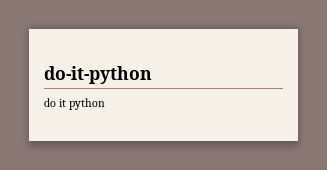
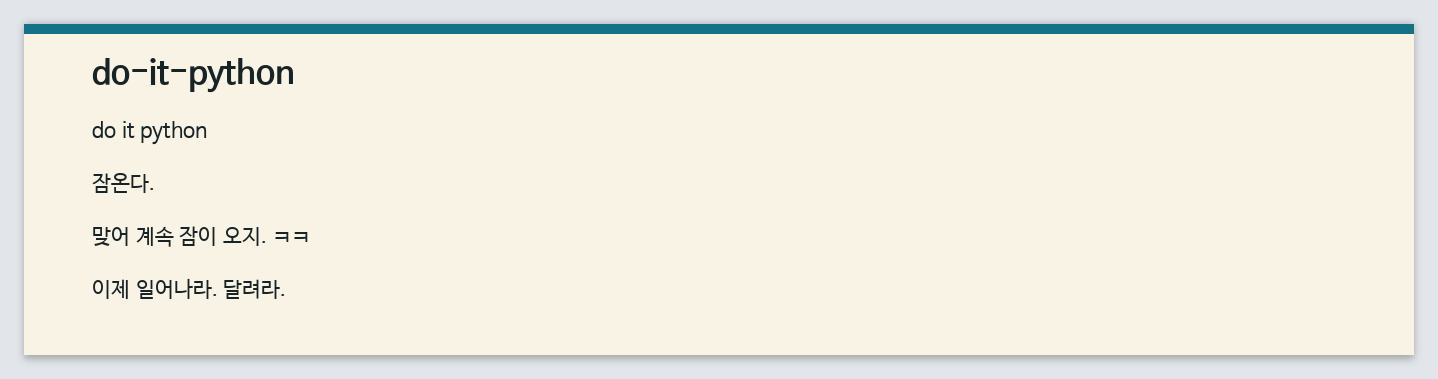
+ 잠온다.
+ 맞어 계속 잠이 오지. ㅋㅋ
+ 이제 일어나라. 달려라.

